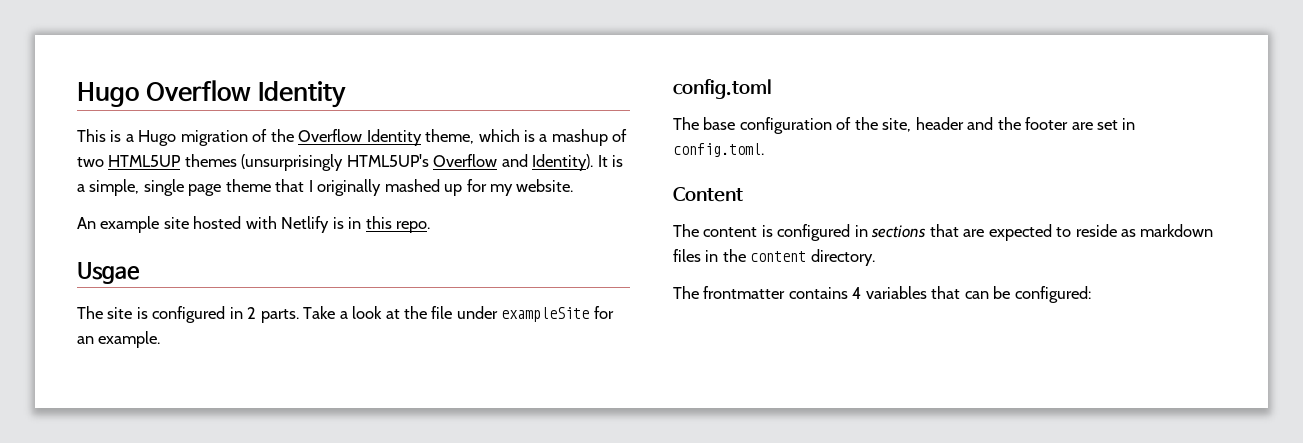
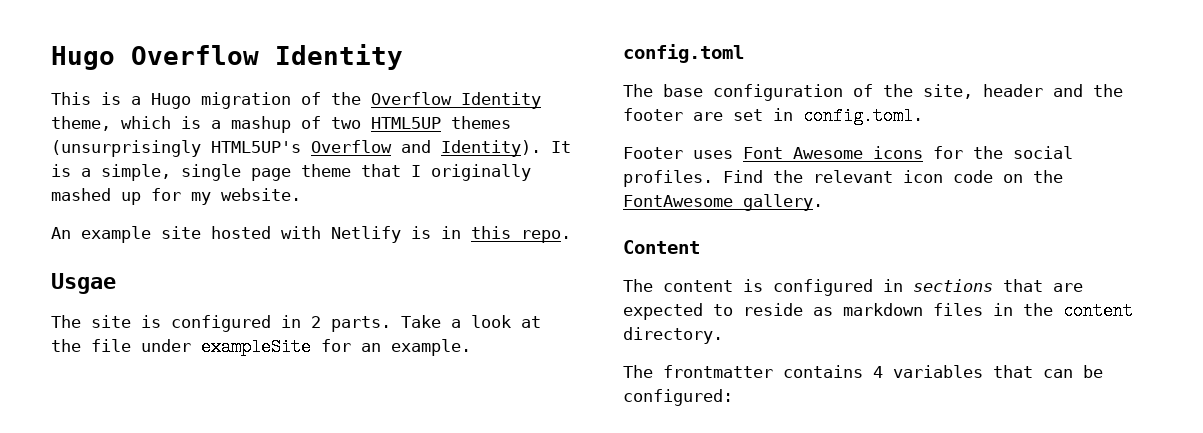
+ Footer uses Font Awesome icons for the social profiles. Find the relevant icon code on the FontAwesome gallery.

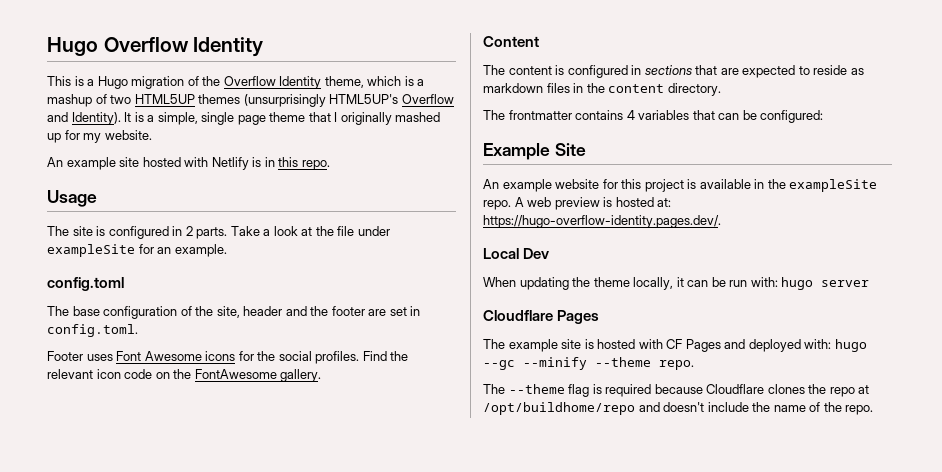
- Usgae
+ Usage
+ Example Site
+ An example website for this project is available in the exampleSite repo. A web preview is hosted at: https://hugo-overflow-identity.pages.dev/.
+ Local Dev
+ When updating the theme locally, it can be run with: hugo server
+ Cloudflare Pages
+ The example site is hosted with CF Pages and deployed with: hugo --gc --minify --theme repo.
+ The --theme flag is required because Cloudflare clones the repo at /opt/buildhome/repo and doesn't include the name of the repo.

